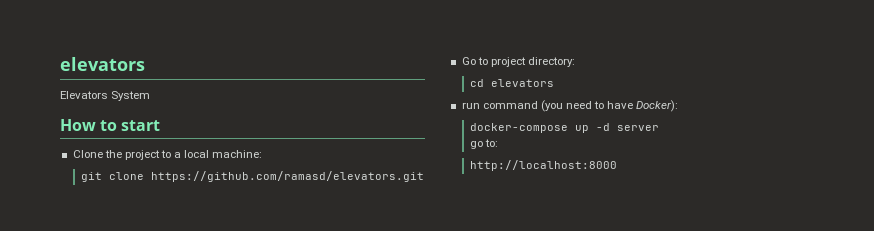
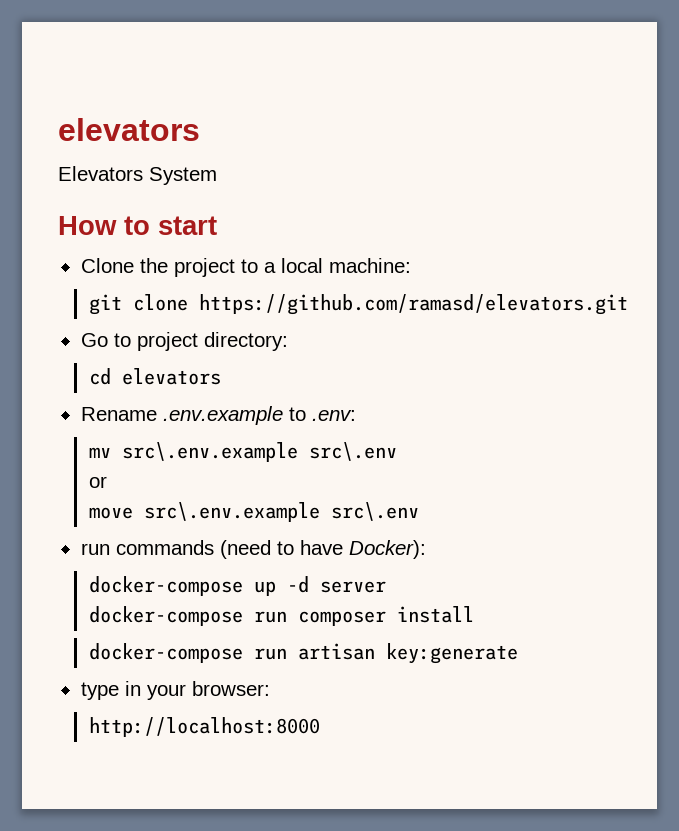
- run command (you need to have Docker):
+ Rename .env.example to .env:
+ mv src\.env.example src\.env
+ or
+ move src\.env.example src\.env
+ run commands (need to have Docker):
- go to:
+ docker-compose run composer install
+ docker-compose run artisan key:generate
+ type in your browser:

